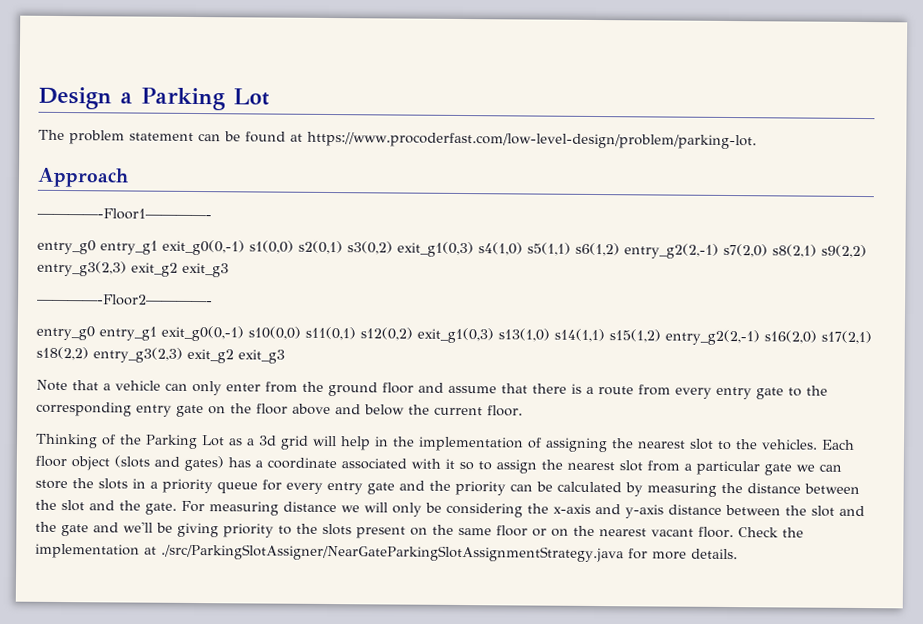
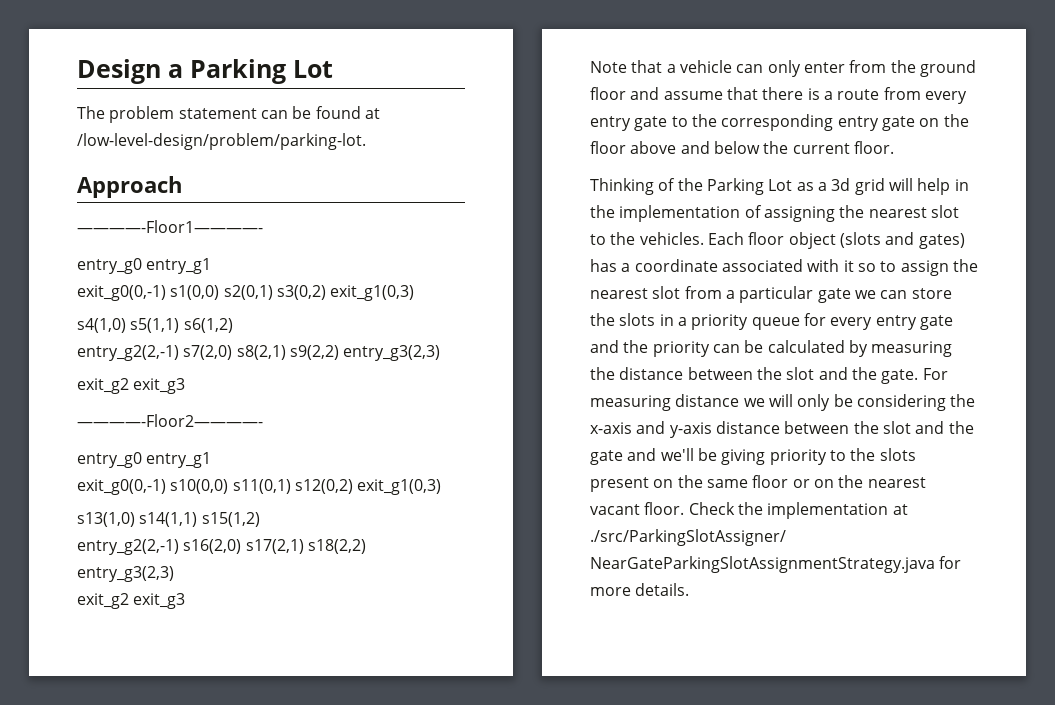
- The problem statement can be found at https://www.procoderfast.com/low-level-design/problem/parking-lot.
+ The problem statement can be found at /low-level-design/problem/parking-lot.
  ————-Floor1————-
- entry_g0 entry_g1 exit_g0(0,-1) s1(0,0) s2(0,1) s3(0,2) exit_g1(0,3) s4(1,0) s5(1,1) s6(1,2) entry_g2(2,-1) s7(2,0) s8(2,1) s9(2,2) entry_g3(2,3) exit_g2 exit_g3
+ entry_g0 entry_g1
+ exit_g0(0,-1) s1(0,0) s2(0,1) s3(0,2) exit_g1(0,3)
+ s4(1,0) s5(1,1) s6(1,2)
+ entry_g2(2,-1) s7(2,0) s8(2,1) s9(2,2) entry_g3(2,3)
+ exit_g2 exit_g3
  ————-Floor2————-
- entry_g0 entry_g1 exit_g0(0,-1) s10(0,0) s11(0,1) s12(0,2) exit_g1(0,3) s13(1,0) s14(1,1) s15(1,2) entry_g2(2,-1) s16(2,0) s17(2,1) s18(2,2) entry_g3(2,3) exit_g2 exit_g3
+ entry_g0 entry_g1
+ exit_g0(0,-1) s10(0,0) s11(0,1) s12(0,2) exit_g1(0,3)
+ s13(1,0) s14(1,1) s15(1,2)
+ entry_g2(2,-1) s16(2,0) s17(2,1) s18(2,2) entry_g3(2,3)
+ exit_g2 exit_g3

